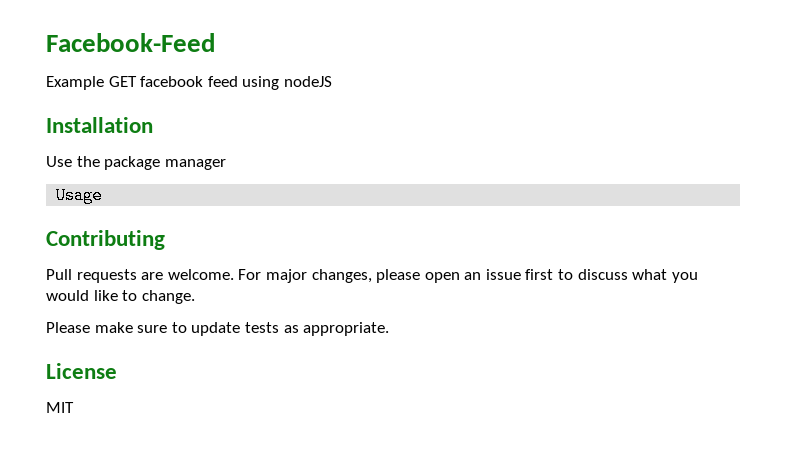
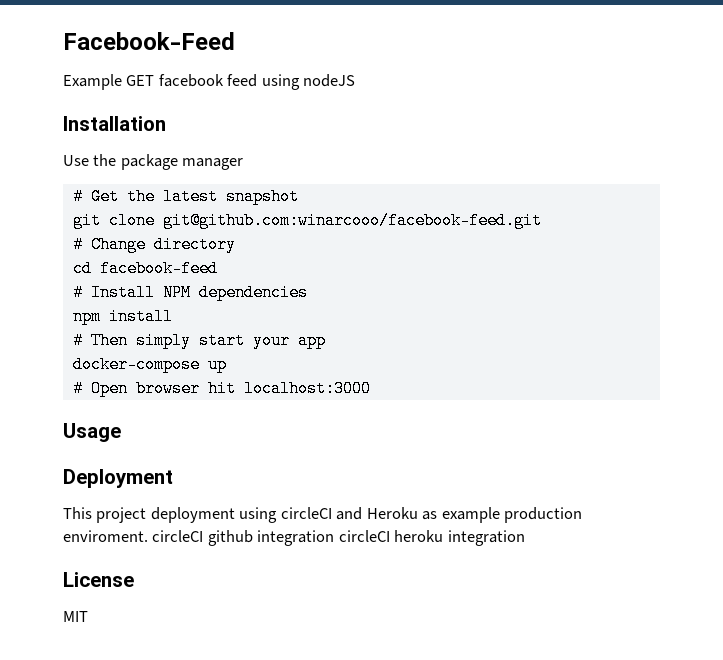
+ # Get the latest snapshot
+ git clone git@github.com:winarcooo/facebook-feed.git
+ # Change directory
+ cd facebook-feed
+ # Install NPM dependencies
+ npm install
+ # Then simply start your app
+ docker-compose up
+ # Open browser hit localhost:3000
  Usage
- Contributing
- Pull requests are welcome. For major changes, please open an issue first to discuss what you would like to change.
- Please make sure to update tests as appropriate.
+ Deployment
+ This project deployment using circleCI and Heroku as example production enviroment. circleCI github integration circleCI heroku integration

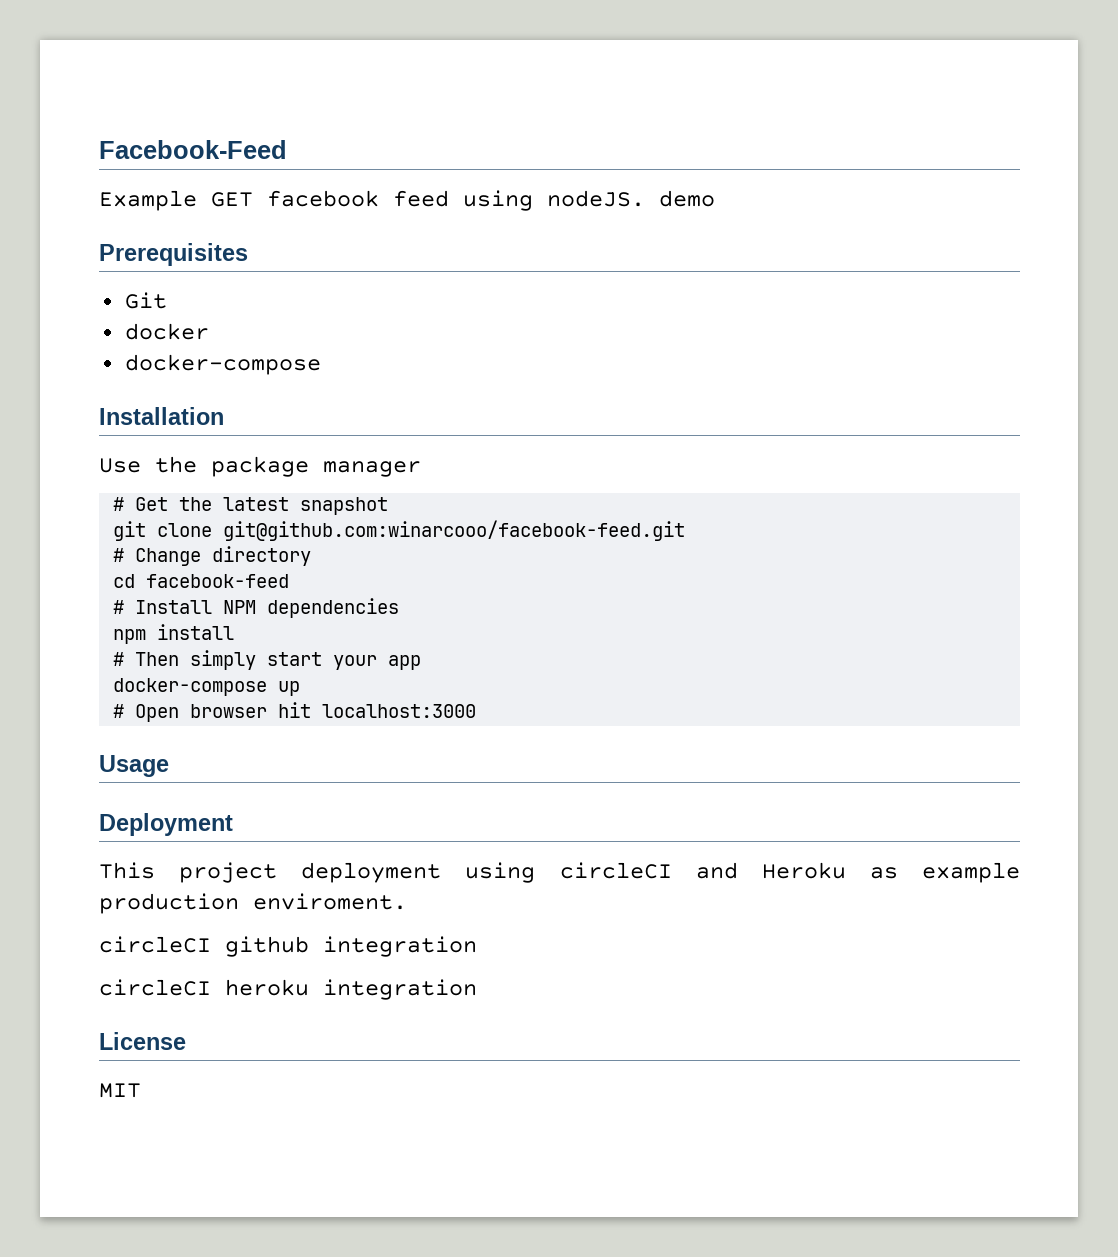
- Example GET facebook feed using nodeJS
+ Example GET facebook feed using nodeJS. demo
+ Prerequisites
+ Git
+ docker
+ docker-compose
- This project deployment using circleCI and Heroku as example production enviroment. circleCI github integration circleCI heroku integration
+ This project deployment using circleCI and Heroku as example production enviroment.
+ circleCI github integration
+ circleCI heroku integration

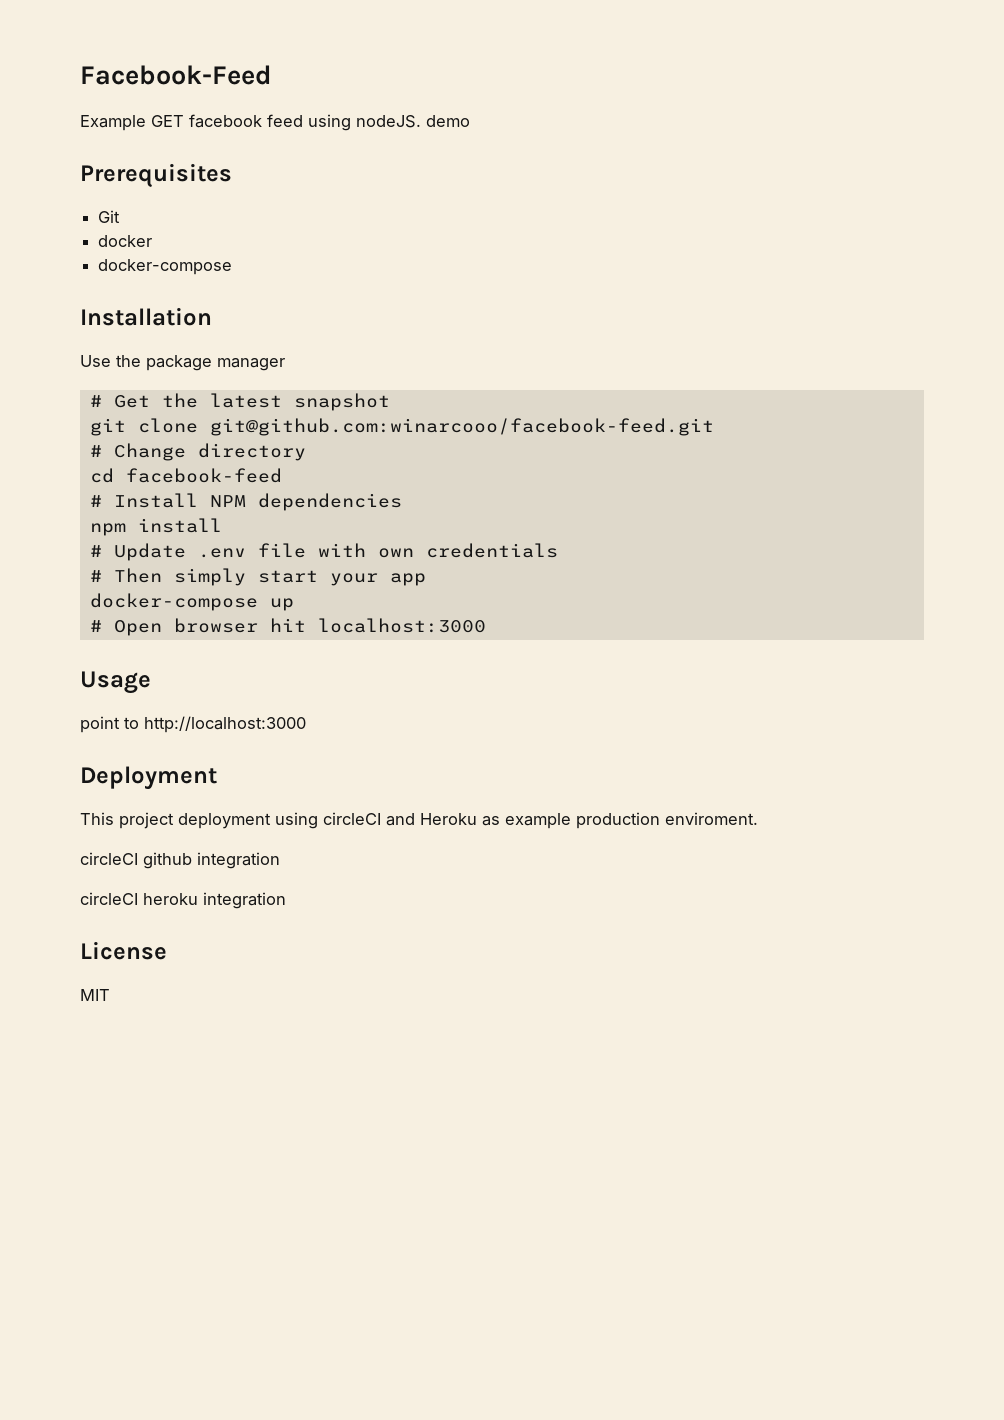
+ # Update .env file with own credentials
+ point to http://localhost:3000

